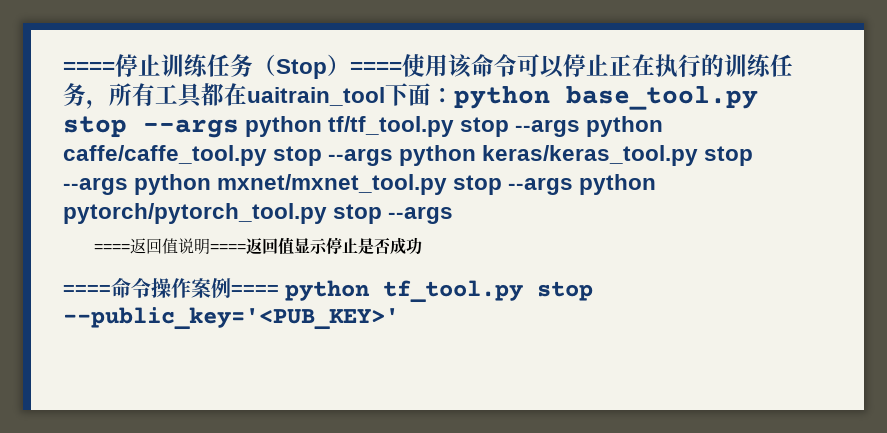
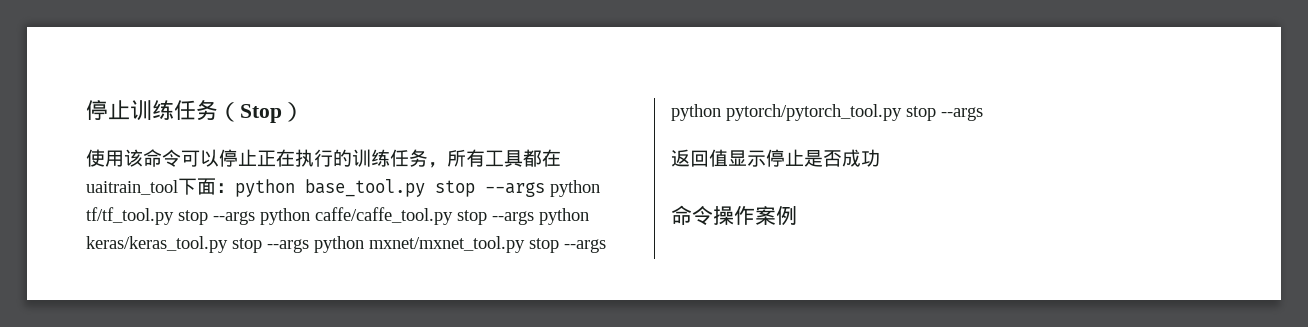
- ====停止训练任务（Stop）====使用该命令可以停止正在执行的训练任务，所有工具都在uaitrain_tool下面：python base_tool.py stop --args python tf/tf_tool.py stop --args python caffe/caffe_tool.py stop --args python keras/keras_tool.py stop --args python mxnet/mxnet_tool.py stop --args python pytorch/pytorch_tool.py stop --args
+ 停止训练任务（Stop）
+ 使用该命令可以停止正在执行的训练任务，所有工具都在uaitrain_tool下面：python base_tool.py stop --args python tf/tf_tool.py stop --args python caffe/caffe_tool.py stop --args python keras/keras_tool.py stop --args python mxnet/mxnet_tool.py stop --args python pytorch/pytorch_tool.py stop --args
- ====返回值说明====返回值显示停止是否成功
+ 返回值显示停止是否成功
- ====命令操作案例==== python tf_tool.py stop --public_key='<PUB_KEY>'
+ 命令操作案例

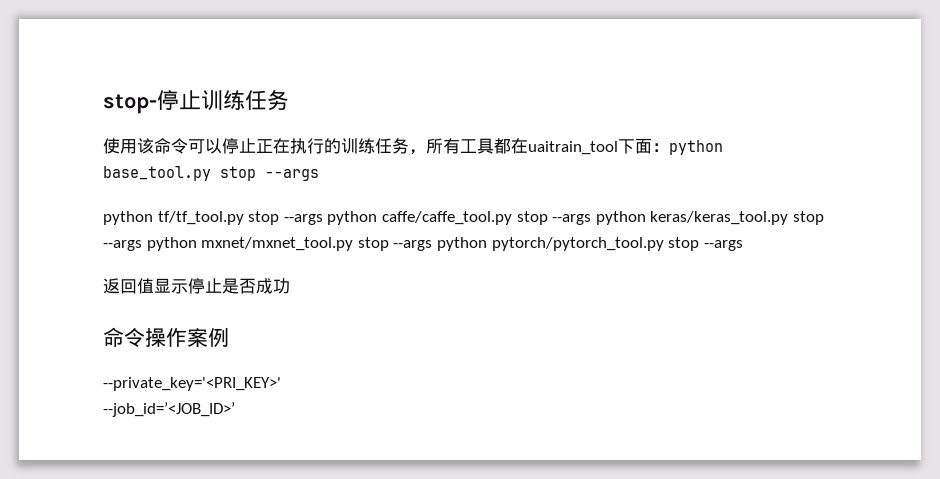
- 停止训练任务（Stop）
+ stop-停止训练任务
- 使用该命令可以停止正在执行的训练任务，所有工具都在uaitrain_tool下面：python base_tool.py stop --args python tf/tf_tool.py stop --args python caffe/caffe_tool.py stop --args python keras/keras_tool.py stop --args python mxnet/mxnet_tool.py stop --args python pytorch/pytorch_tool.py stop --args
+ 使用该命令可以停止正在执行的训练任务，所有工具都在uaitrain_tool下面：python base_tool.py stop --args
+ python tf/tf_tool.py stop --args python caffe/caffe_tool.py stop --args python keras/keras_tool.py stop --args python mxnet/mxnet_tool.py stop --args python pytorch/pytorch_tool.py stop --args
+ --private_key='<PRI_KEY>'
+ --job_id=’<JOB_ID>’

